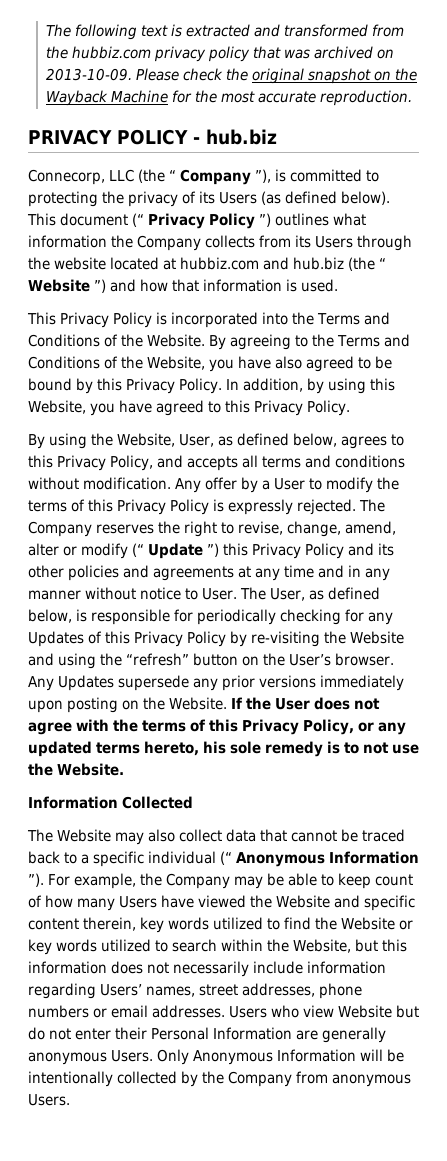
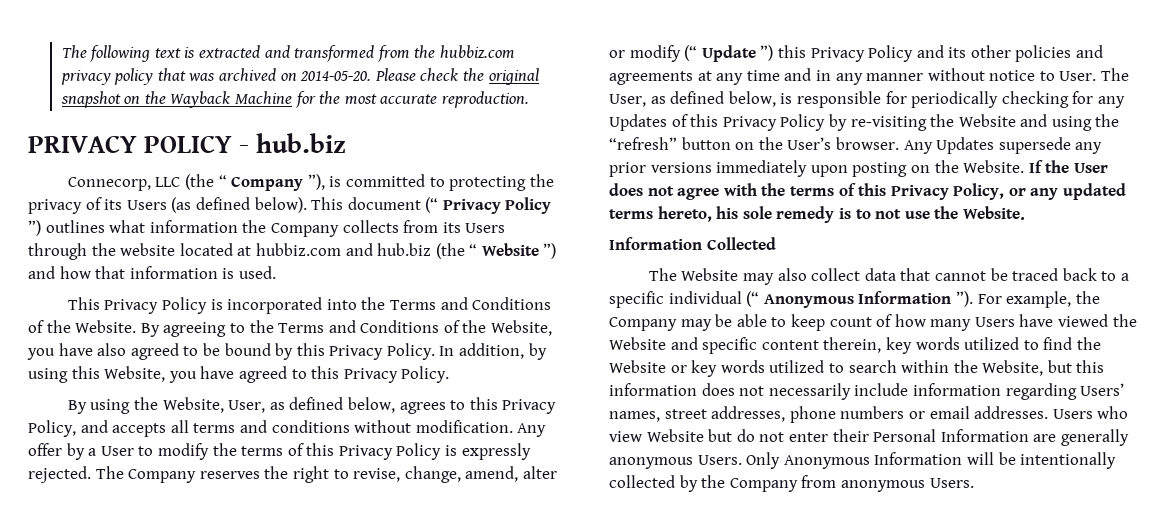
- The following text is extracted and transformed from the hubbiz.com privacy policy that was archived on 2013-10-09.
+ The following text is extracted and transformed from the hubbiz.com privacy policy that was archived on 2014-05-20.

